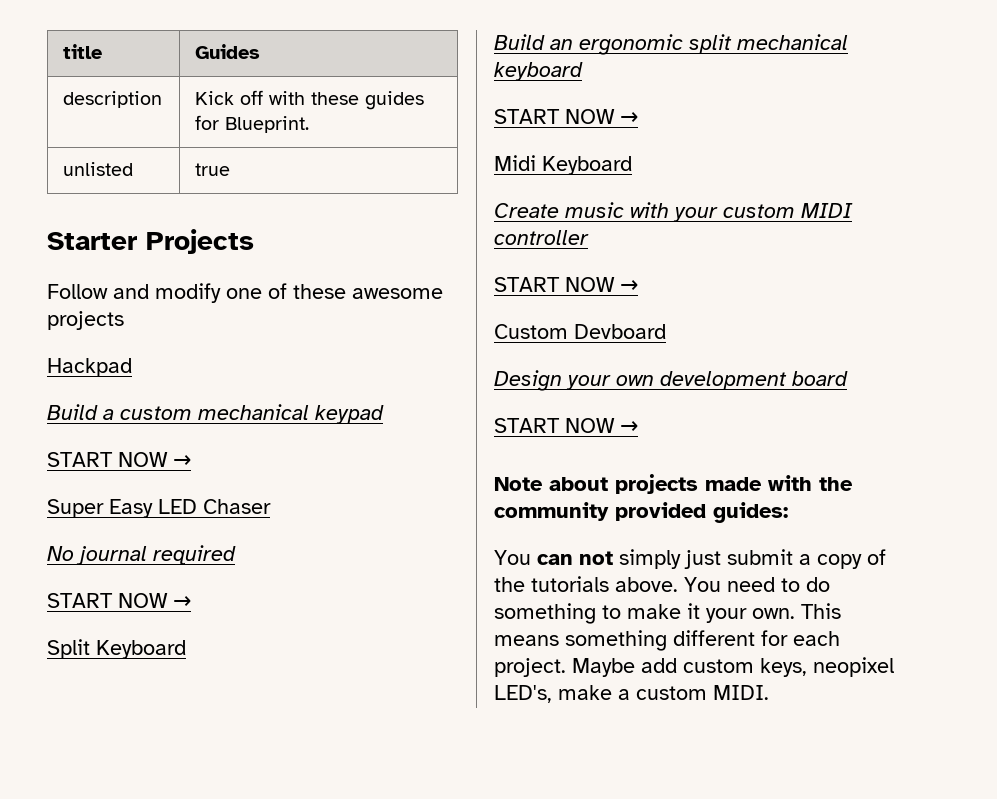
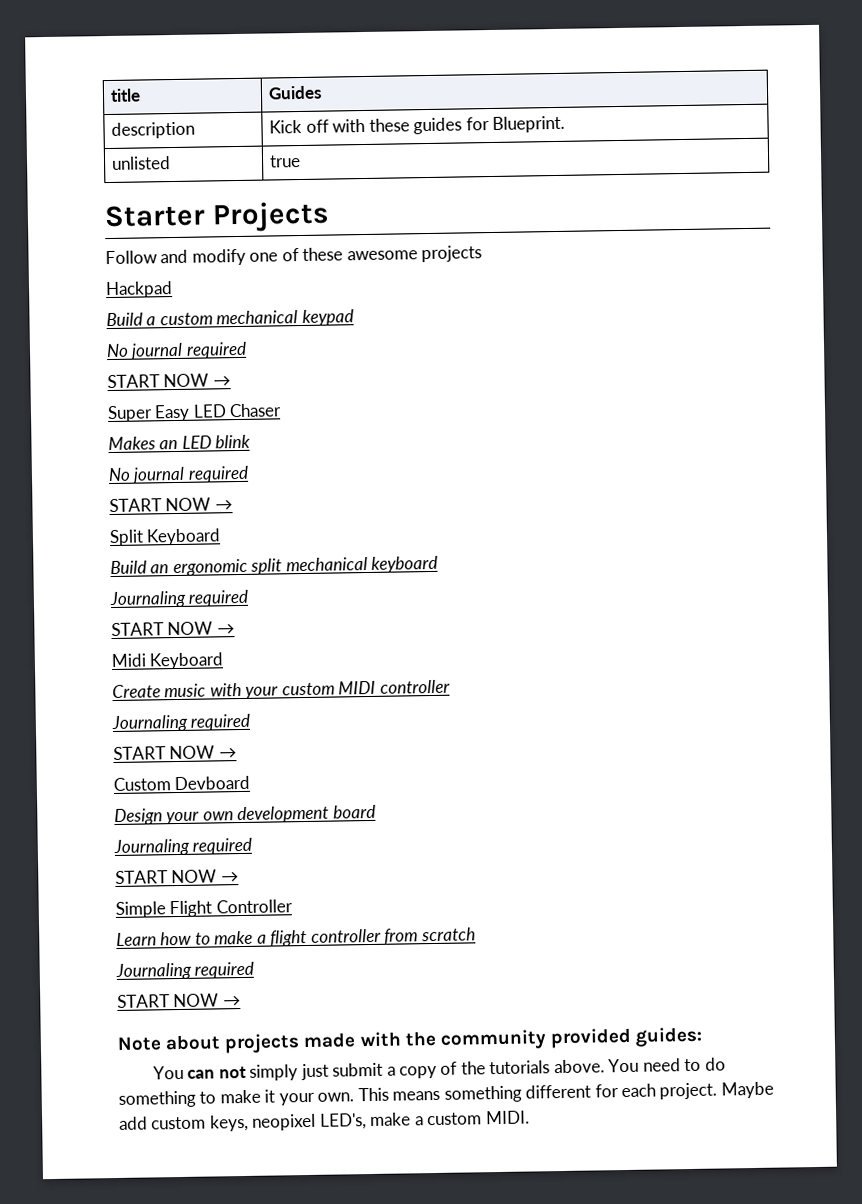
  Build a custom mechanical keypad
+ No journal required
+ Makes an LED blink
  Build an ergonomic split mechanical keyboard
+ Journaling required
  Create music with your custom MIDI controller
+ Journaling required
  Design your own development board
+ Journaling required
+ START NOW →
+ Simple Flight Controller
+ Learn how to make a flight controller from scratch
+ Journaling required

